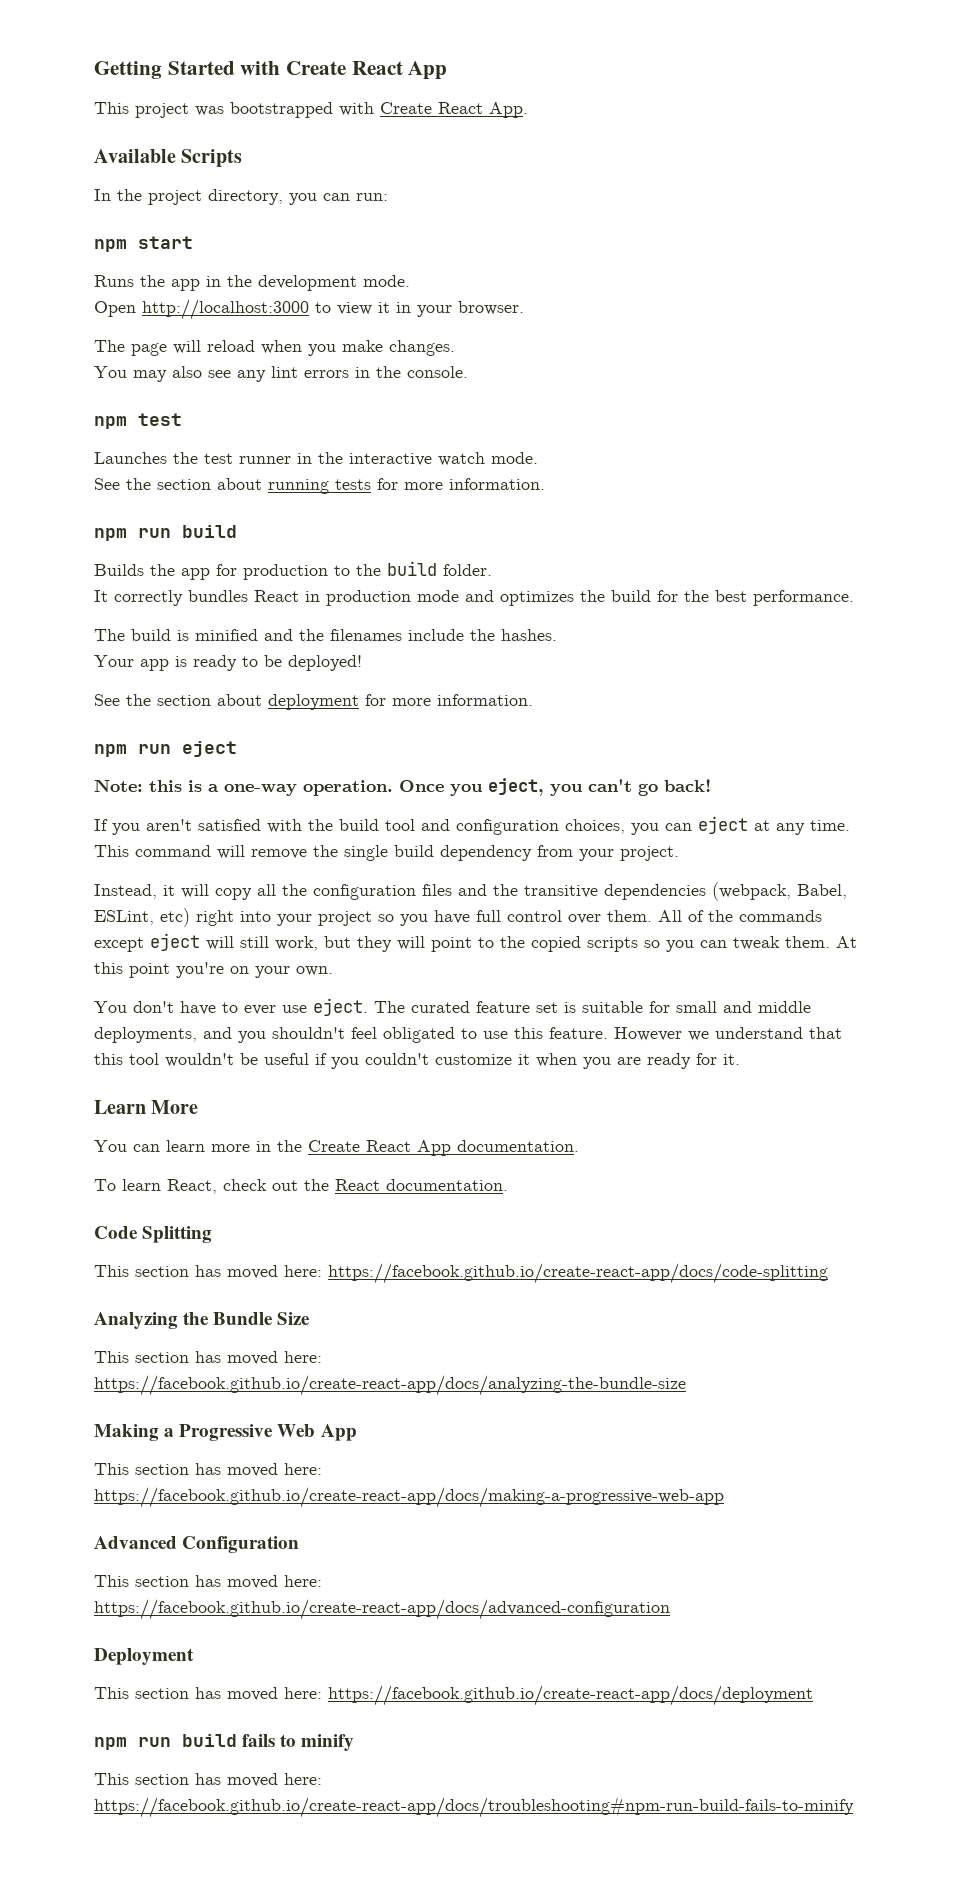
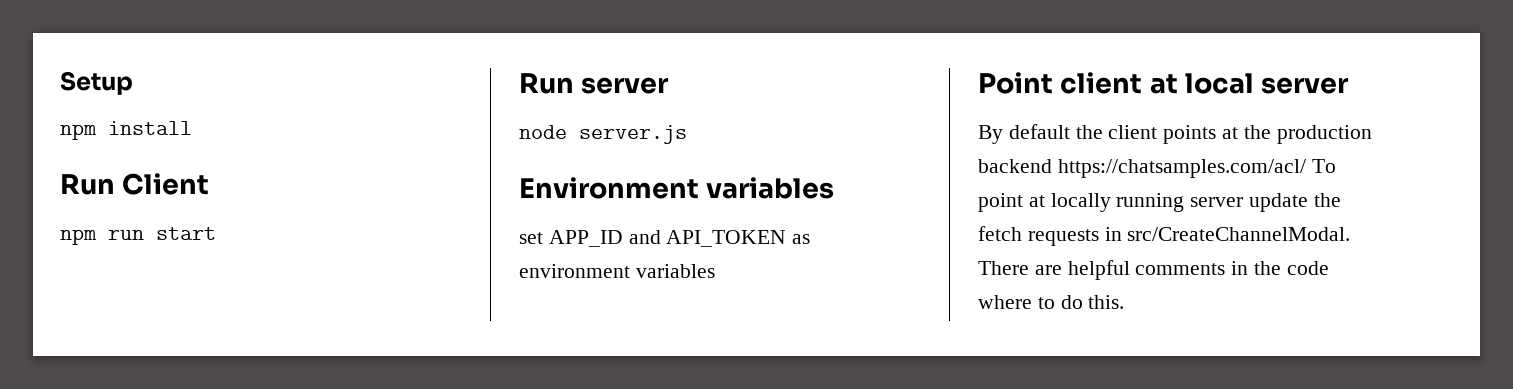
- Getting Started with Create React App
- This project was bootstrapped with Create React App.
- Available Scripts
- In the project directory, you can run:
- npm start
- Runs the app in the development mode.
- Open http://localhost:3000 to view it in your browser.
- The page will reload when you make changes.
- You may also see any lint errors in the console.
- npm test
- Launches the test runner in the interactive watch mode.
- See the section about running tests for more information.
- npm run build
- Builds the app for production to the build folder.
- It correctly bundles React in production mode and optimizes the build for the best performance.
- The build is minified and the filenames include the hashes.
- Your app is ready to be deployed!
- See the section about deployment for more information.
- npm run eject
- Note: this is a one-way operation. Once you eject, you can't go back!
- If you aren't satisfied with the build tool and configuration choices, you can eject at any time. This command will remove the single build dependency from your project.
- Instead, it will copy all the configuration files and the transitive dependencies (webpack, Babel, ESLint, etc) right into your project so you have full control over them. All of the commands except eject will still work, but they will point to the copied scripts so you can tweak them. At this point you're on your own.
- You don't have to ever use eject. The curated feature set is suitable for small and middle deployments, and you shouldn't feel obligated to use this feature. However we understand that this tool wouldn't be useful if you couldn't customize it when you are ready for it.
- Learn More
- You can learn more in the Create React App documentation.
- To learn React, check out the React documentation.
- Code Splitting
- This section has moved here: https://facebook.github.io/create-react-app/docs/code-splitting
- Analyzing the Bundle Size
- This section has moved here: https://facebook.github.io/create-react-app/docs/analyzing-the-bundle-size
- Making a Progressive Web App
- This section has moved here: https://facebook.github.io/create-react-app/docs/making-a-progressive-web-app
- Advanced Configuration
- This section has moved here: https://facebook.github.io/create-react-app/docs/advanced-configuration
- Deployment
- This section has moved here: https://facebook.github.io/create-react-app/docs/deployment
- npm run build fails to minify
- This section has moved here: https://facebook.github.io/create-react-app/docs/troubleshooting#npm-run-build-fails-to-minify
+ Setup
+ npm install
+ Run Client
+ npm run start
+ Run server
+ node server.js
+ Environment variables
+ set APP_ID and API_TOKEN as environment variables
+ Point client at local server
+ By default the client points at the production backend https://chatsamples.com/acl/ To point at locally running server update the fetch requests in src/CreateChannelModal. There are helpful comments in the code where to do this.

